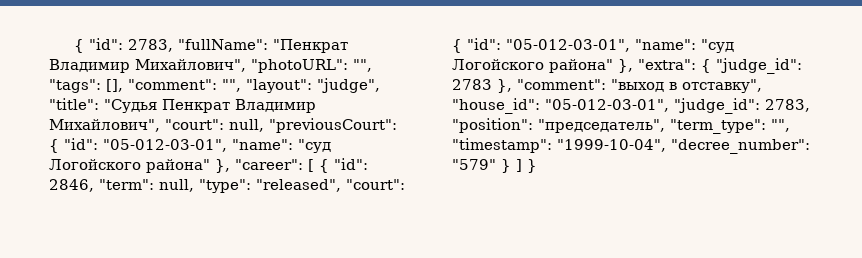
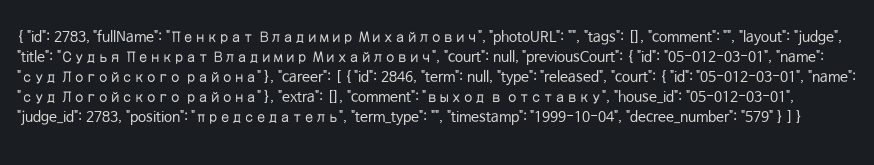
- "суд Логойского района" }, "extra": { "judge_id": 2783 }, "comment":
+ "суд Логойского района" }, "extra": [], "comment":

